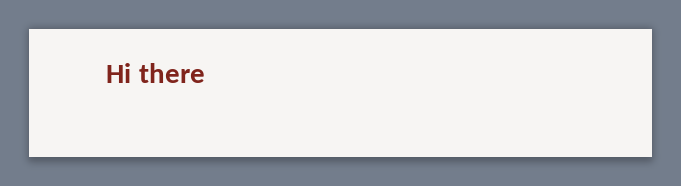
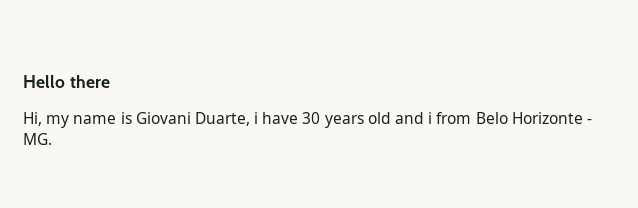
- Hi there
+ Hello there
+ Hi, my name is Giovani Duarte, i have 30 years old and i from Belo Horizonte - MG.

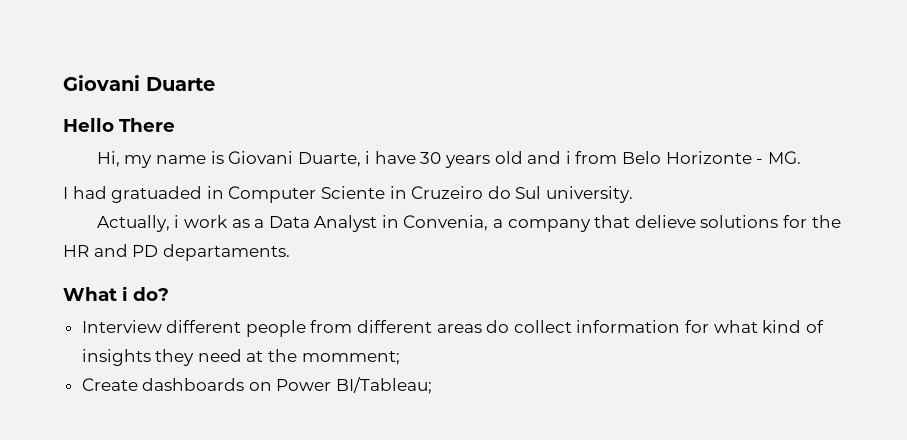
- Hello there
+ Giovani Duarte
+ Hello There
+ I had gratuaded in Computer Sciente in Cruzeiro do Sul university.
+ Actually, i work as a Data Analyst in Convenia, a company that delieve solutions for the HR and PD departaments.
+ What i do?
+ Interview different people from different areas do collect information for what kind of insights they need at the momment;
+ Create dashboards on Power BI/Tableau;

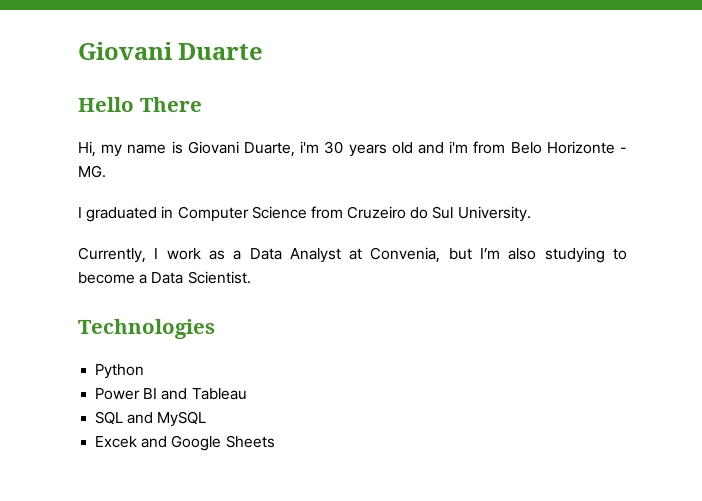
- Hi, my name is Giovani Duarte, i have 30 years old and i from Belo Horizonte - MG.
+ Hi, my name is Giovani Duarte, i'm 30 years old and i'm from Belo Horizonte - MG.
- I had gratuaded in Computer Sciente in Cruzeiro do Sul university.
- Actually, i work as a Data Analyst in Convenia, a company that delieve solutions for the HR and PD departaments.
- What i do?
- Interview different people from different areas do collect information for what kind of insights they need at the momment;
- Create dashboards on Power BI/Tableau;
+ I graduated in Computer Science from Cruzeiro do Sul University.
+ Currently, I work as a Data Analyst at Convenia, but I’m also studying to become a Data Scientist.
+ Technologies
+ Python
+ Power BI and Tableau
+ SQL and MySQL
+ Excek and Google Sheets

